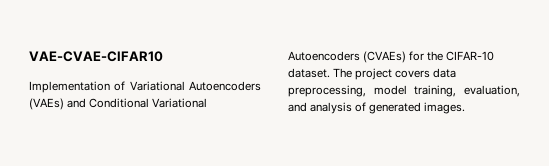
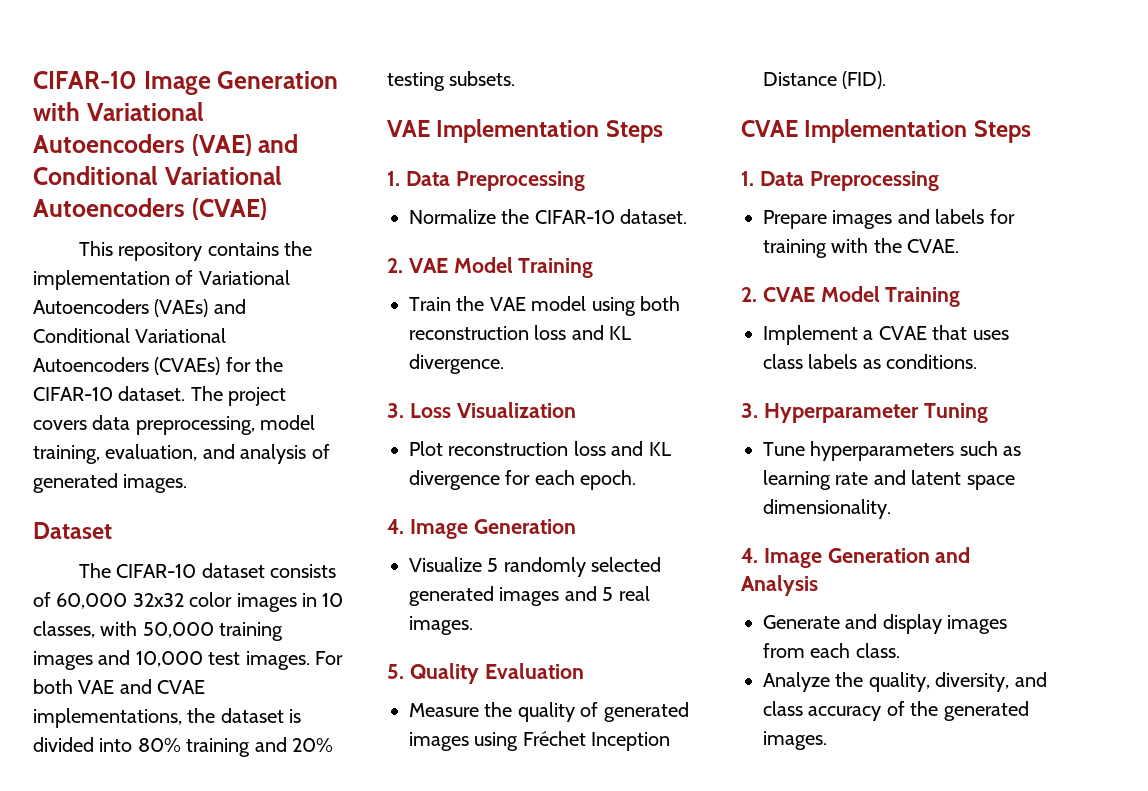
- VAE-CVAE-CIFAR10
- Implementation of Variational Autoencoders (VAEs) and Conditional Variational Autoencoders (CVAEs) for the CIFAR-10 dataset.
+ CIFAR-10 Image Generation with Variational Autoencoders (VAE) and Conditional Variational Autoencoders (CVAE)
+ This repository contains the implementation of Variational Autoencoders (VAEs) and Conditional Variational Autoencoders (CVAEs) for the CIFAR-10 dataset.
+ Dataset
+ The CIFAR-10 dataset consists of 60,000 32x32 color images in 10 classes, with 50,000 training images and 10,000 test images. For both VAE and CVAE implementations, the dataset is divided into 80% training and 20% testing subsets.
+ VAE Implementation Steps
+ 1. Data Preprocessing
+ Normalize the CIFAR-10 dataset.
+ 2. VAE Model Training
+ Train the VAE model using both reconstruction loss and KL divergence.
+ 3. Loss Visualization
+ Plot reconstruction loss and KL divergence for each epoch.
+ 4. Image Generation
+ Visualize 5 randomly selected generated images and 5 real images.
+ 5. Quality Evaluation
+ Measure the quality of generated images using Fréchet Inception Distance (FID).
+ CVAE Implementation Steps
+ 1. Data Preprocessing
+ Prepare images and labels for training with the CVAE.
+ 2. CVAE Model Training
+ Implement a CVAE that uses class labels as conditions.
+ 3. Hyperparameter Tuning
+ Tune hyperparameters such as learning rate and latent space dimensionality.
+ 4. Image Generation and Analysis
+ Generate and display images from each class.
+ Analyze the quality, diversity, and class accuracy of the generated images.

